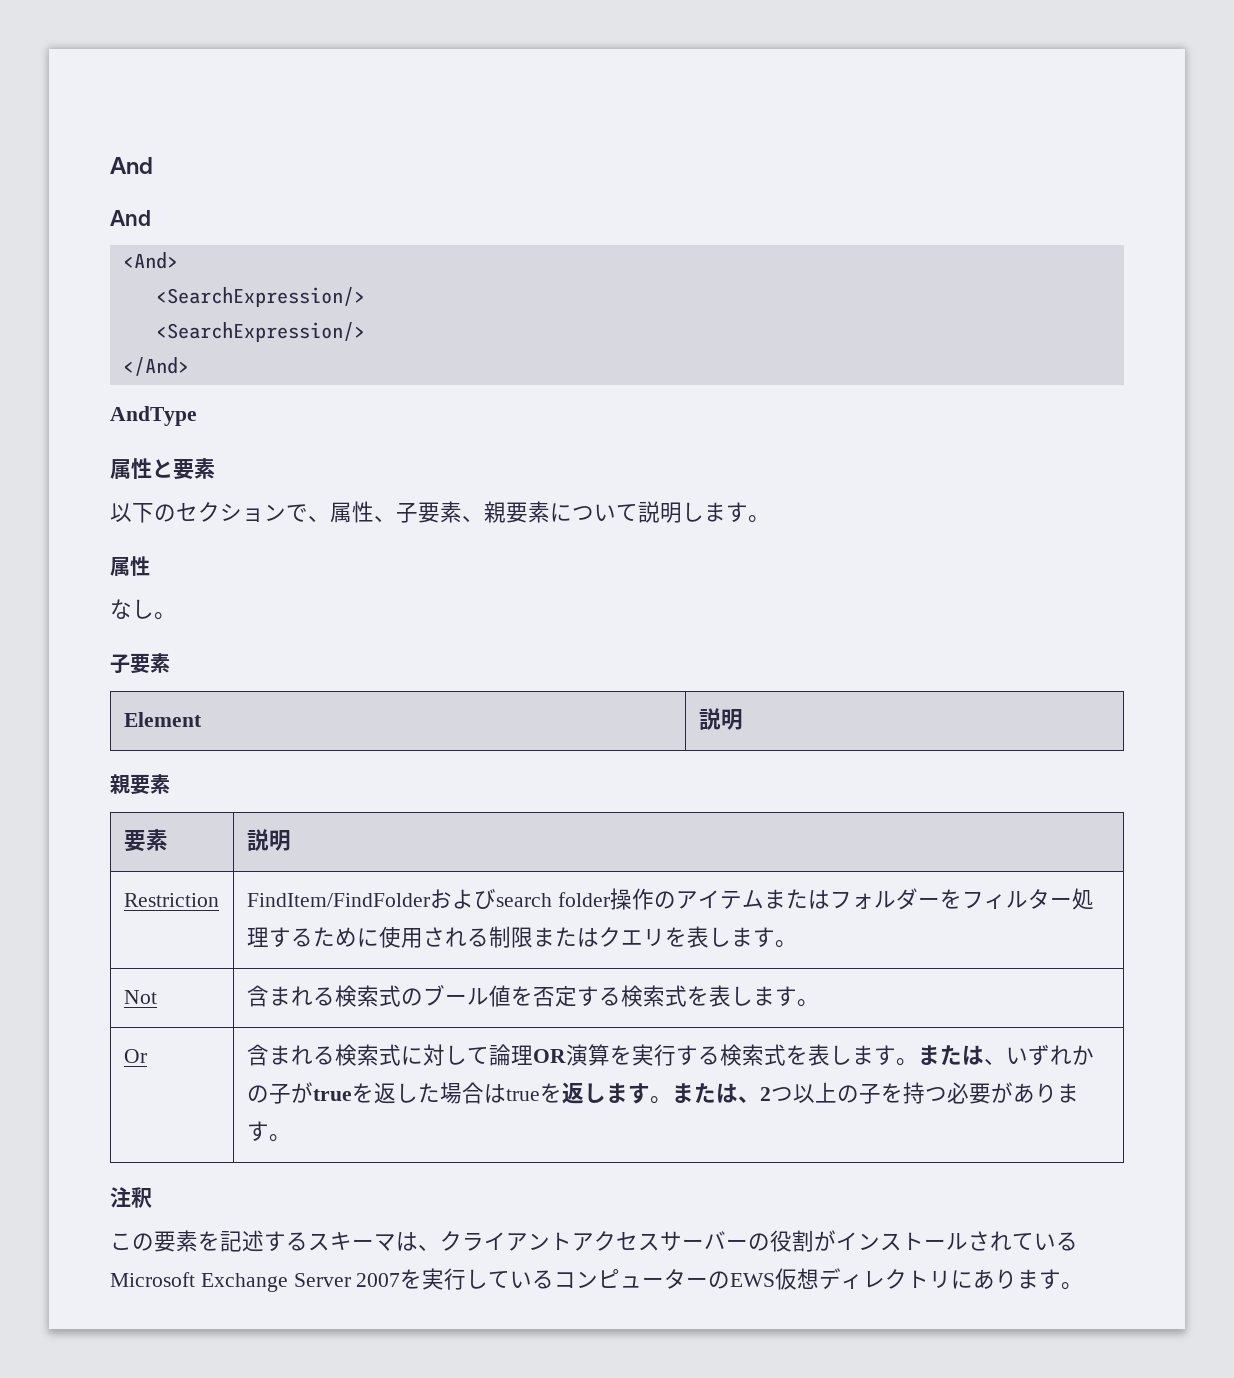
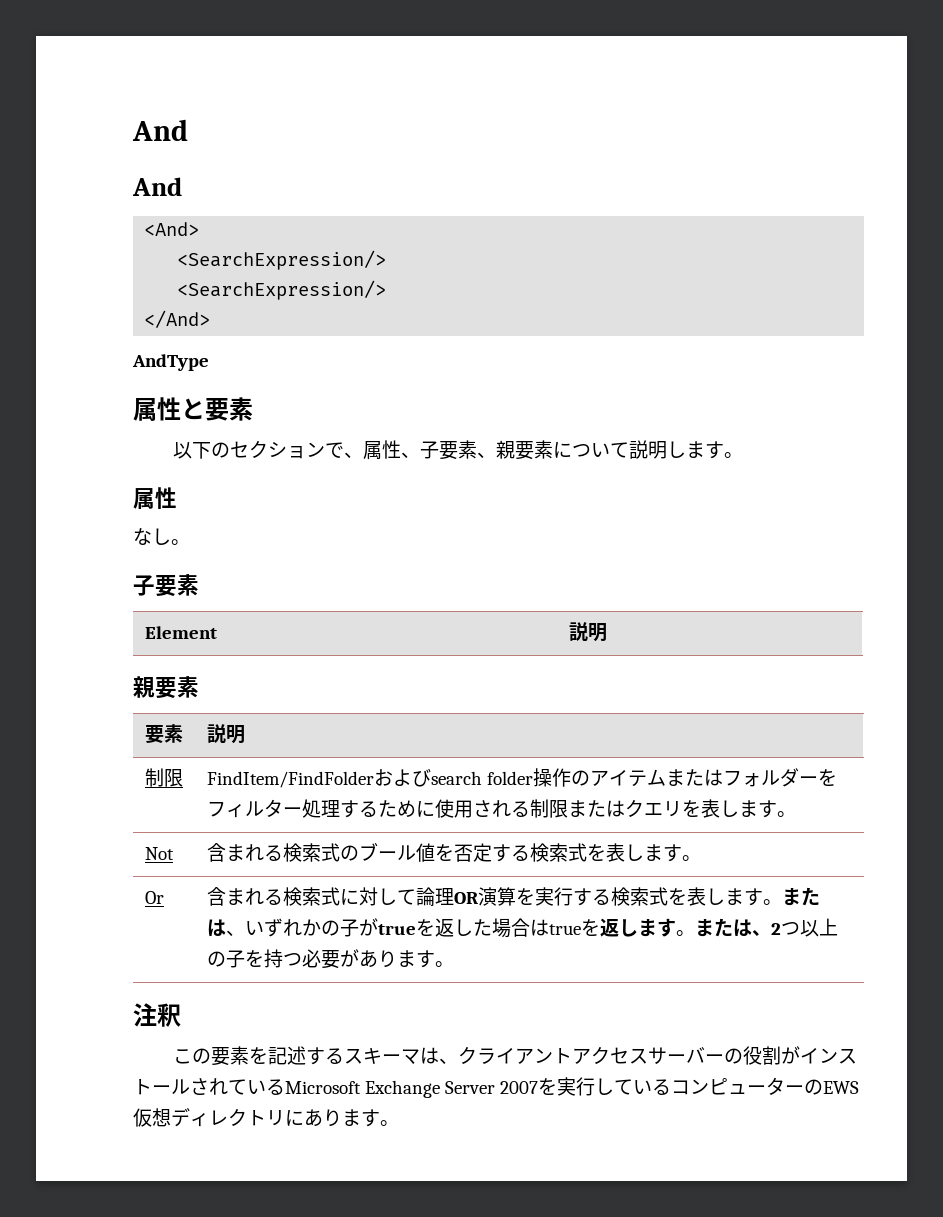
- Restriction | FindItem/FindFolderおよびsearch folder操作のアイテムまたはフォルダーをフィルター処理するために使用される制限またはクエリを表します。
+ 制限 | FindItem/FindFolderおよびsearch folder操作のアイテムまたはフォルダーをフィルター処理するために使用される制限またはクエリを表します。

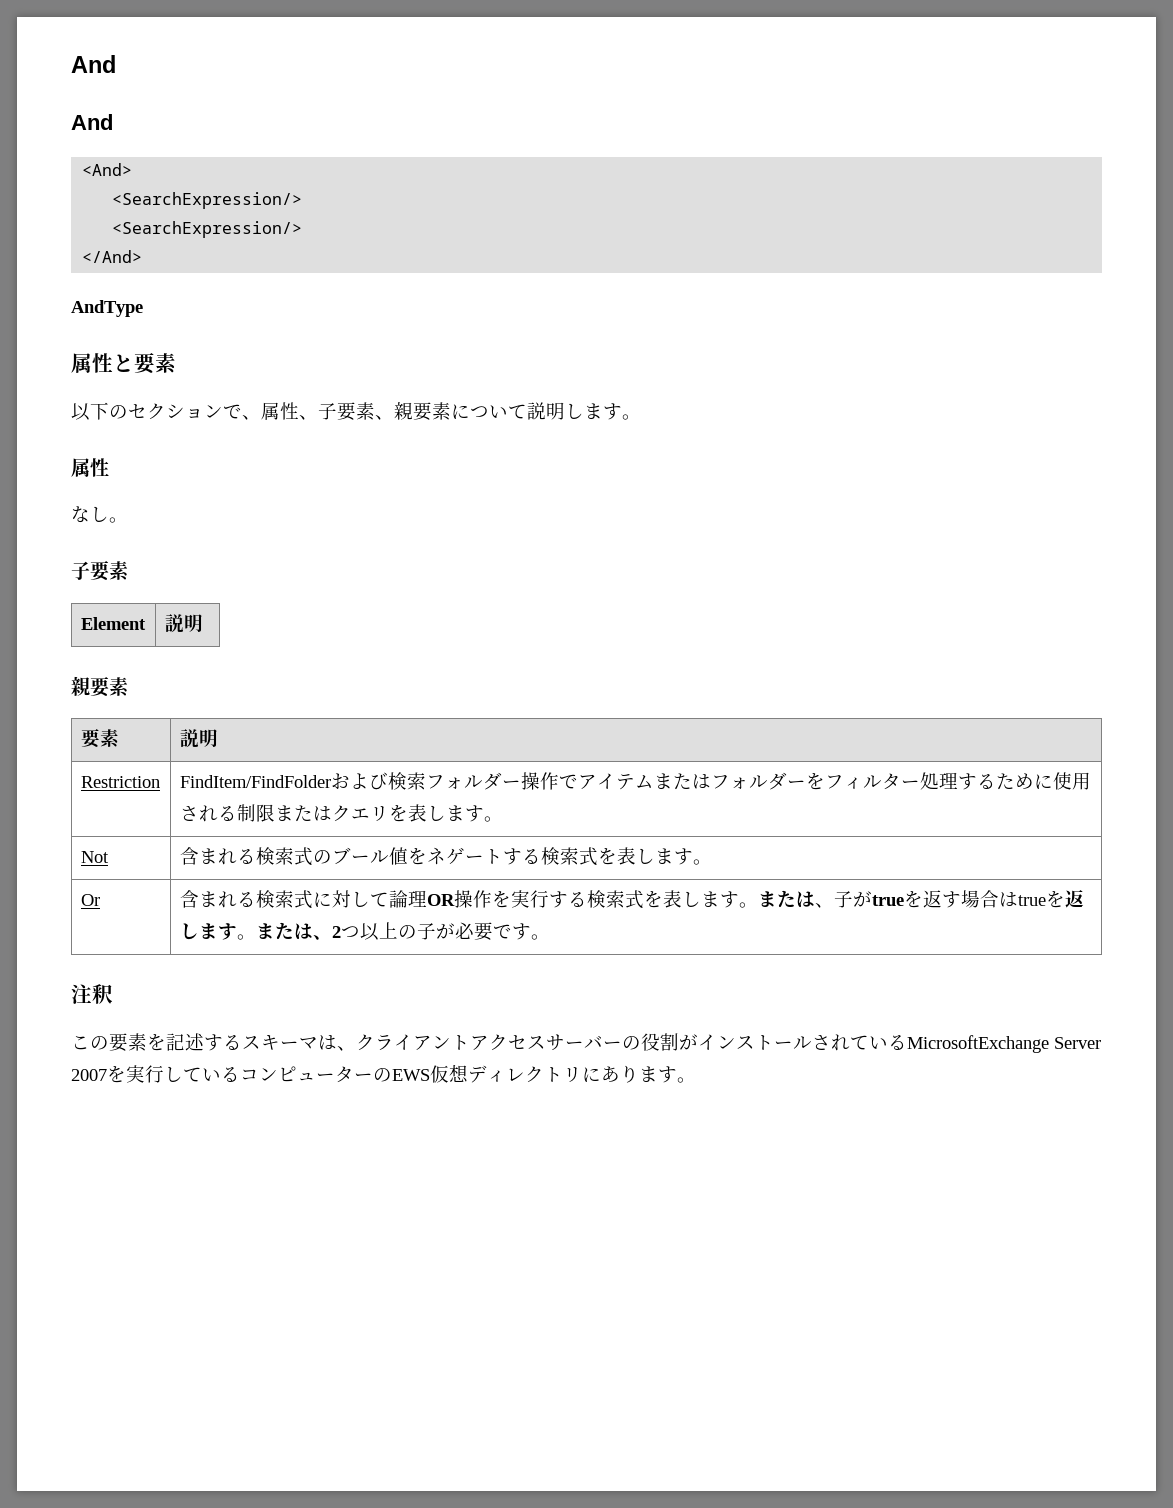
- 制限 | FindItem/FindFolderおよびsearch folder操作のアイテムまたはフォルダーをフィルター処理するために使用される制限またはクエリを表します。
+ Restriction | FindItem/FindFolderおよび検索フォルダー操作でアイテムまたはフォルダーをフィルター処理するために使用される制限またはクエリを表します。
- Not | 含まれる検索式のブール値を否定する検索式を表します。
+ Not | 含まれる検索式のブール値をネゲートする検索式を表します。
- 含まれる検索式に対して論理OR演算を実行する検索式を表します。
+ 含まれる検索式に対して論理OR操作を実行する検索式を表します。
- または、いずれかの子がtrueを返した場合はtrueを返します。
+ または、子がtrueを返す場合はtrueを返します。
- または、2つ以上の子を持つ必要があります。
+ または、2つ以上の子が必要です。
- この要素を記述するスキーマは、クライアントアクセスサーバーの役割がインストールされているMicrosoft Exchange Server 2007を実行しているコンピューターのEWS仮想ディレクトリにあります。
+ この要素を記述するスキーマは、クライアントアクセスサーバーの役割がインストールされているMicrosoftExchange Server 2007を実行しているコンピューターのEWS仮想ディレクトリにあります。

